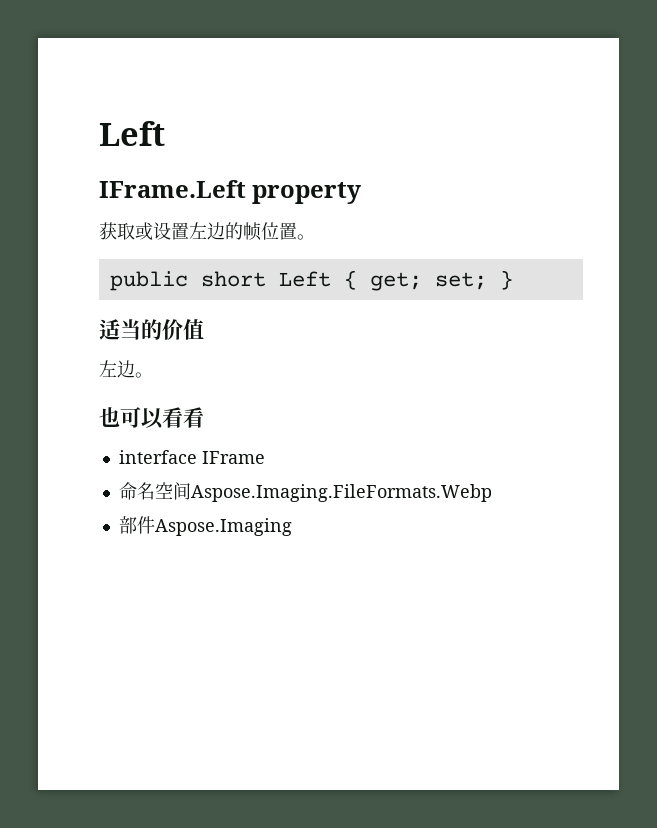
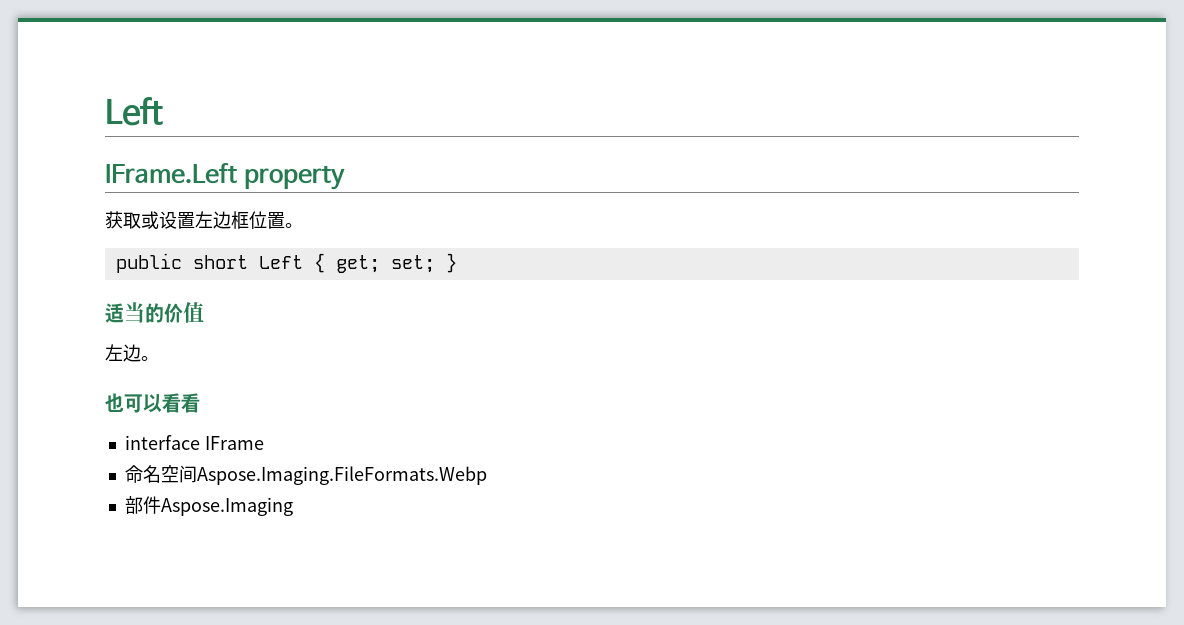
- 获取或设置左边的帧位置。
+ 获取或设置左边框位置。

